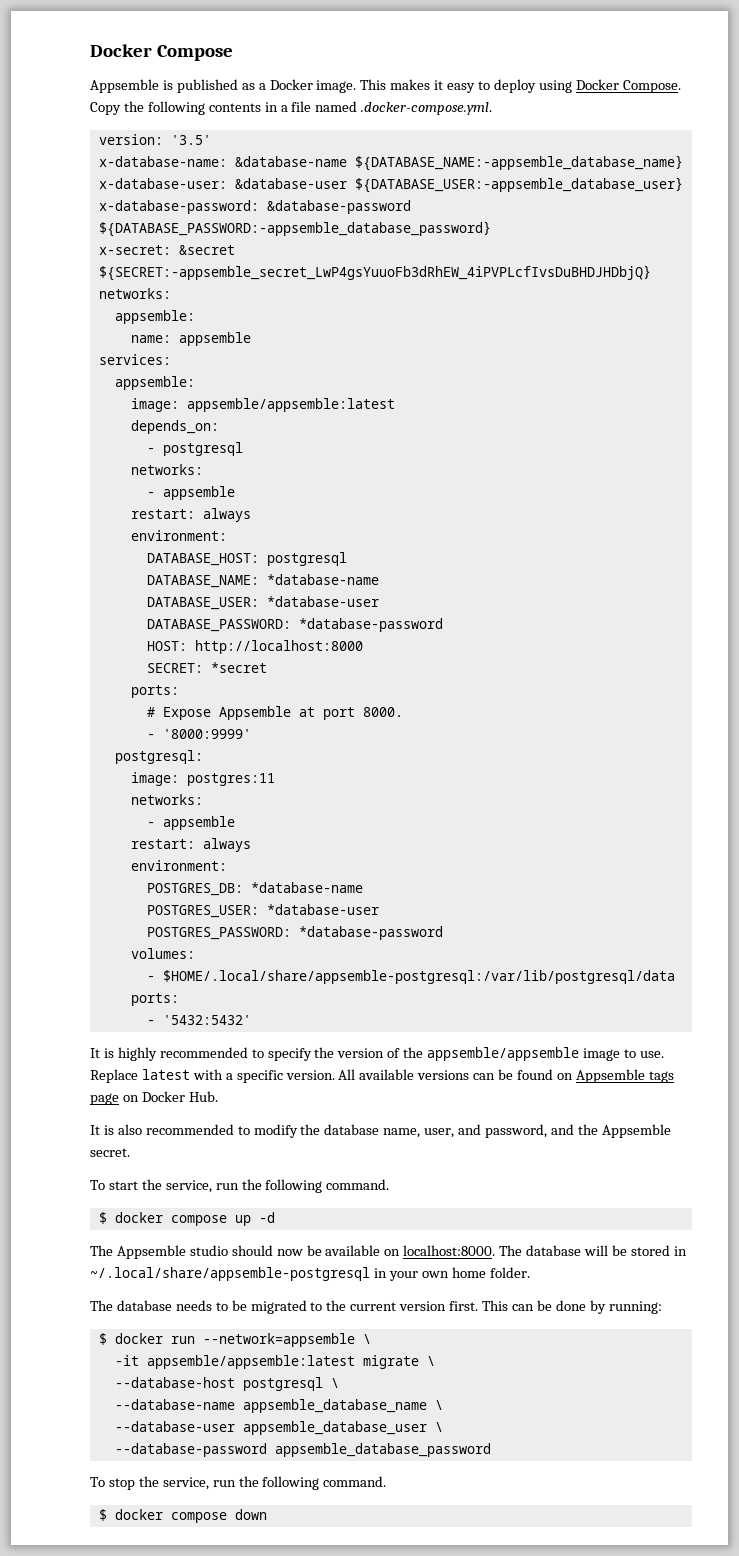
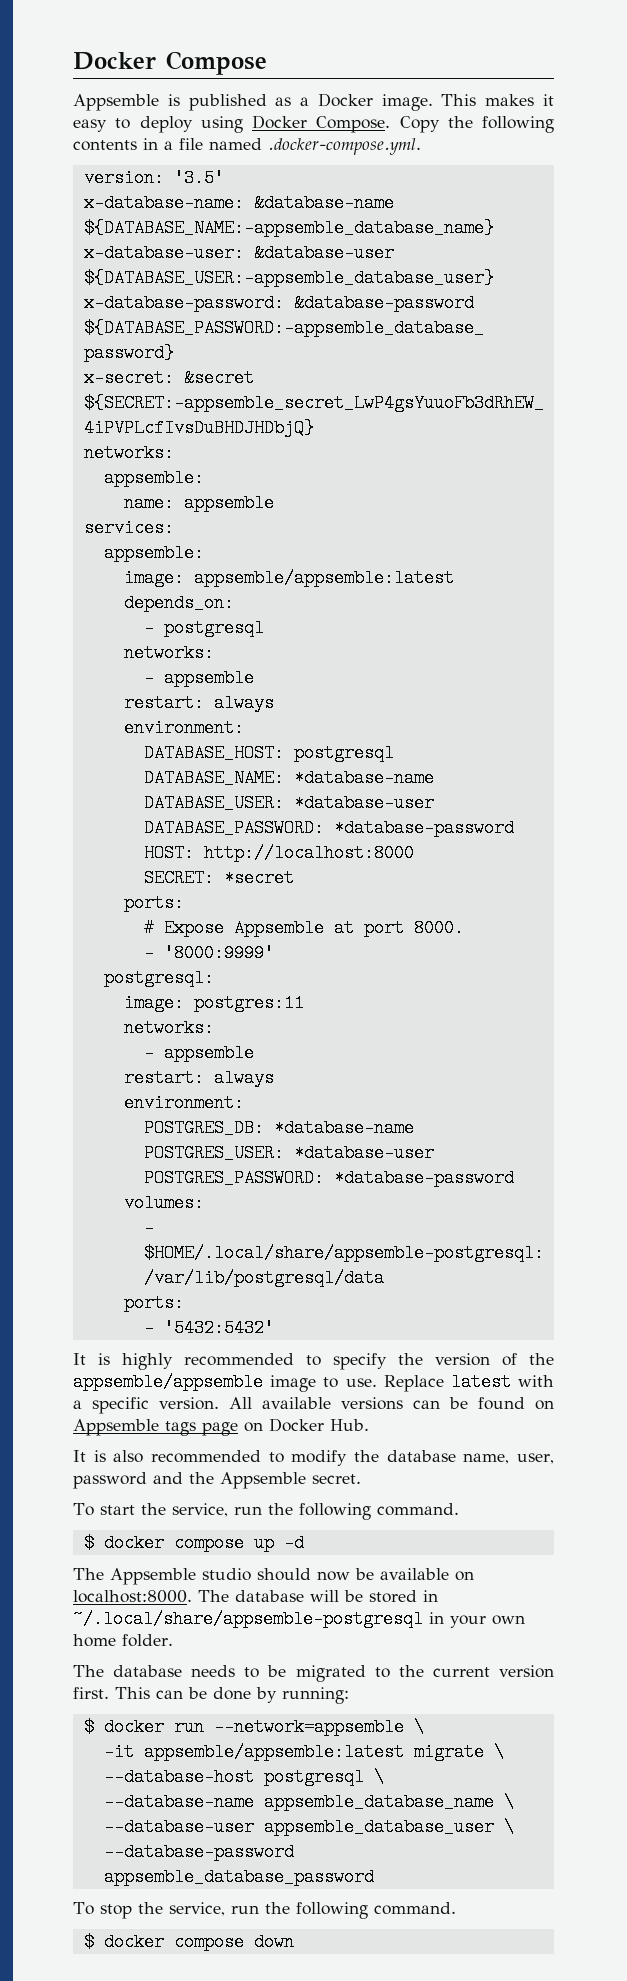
- It is also recommended to modify the database name, user, and password, and the Appsemble secret.
+ It is also recommended to modify the database name, user, password and the Appsemble secret.

